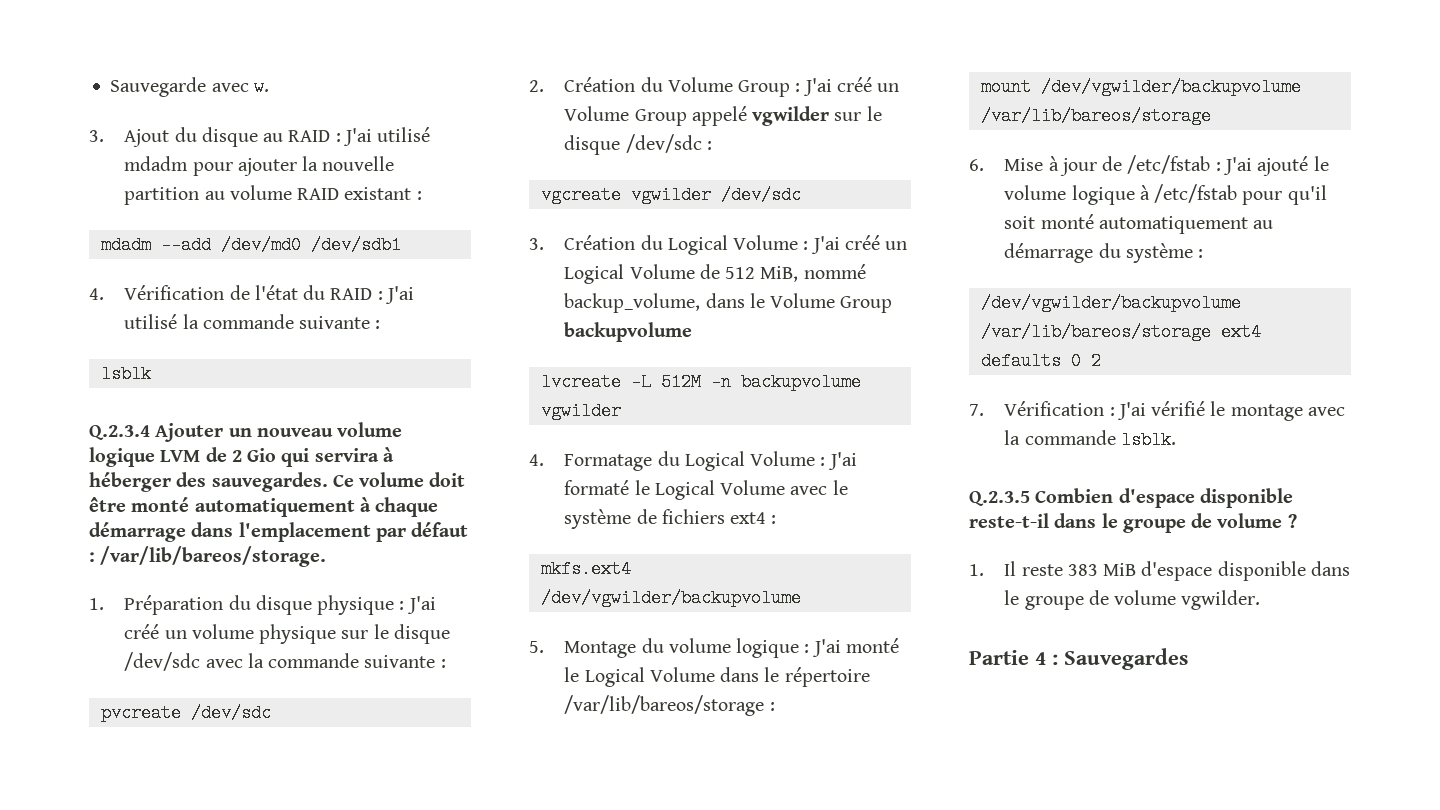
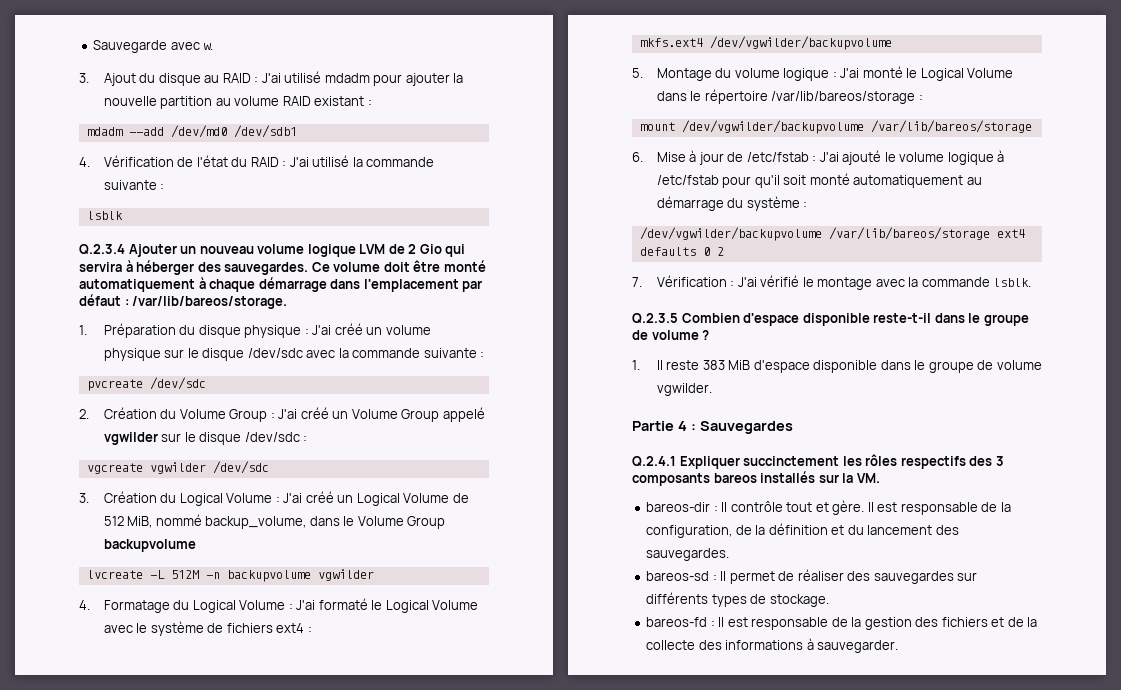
+ Q.2.4.1 Expliquer succinctement les rôles respectifs des 3 composants bareos installés sur la VM.
+ bareos-dir : Il contrôle tout et gère. Il est responsable de la configuration, de la définition et du lancement des sauvegardes.
+ bareos-sd : Il permet de réaliser des sauvegardes sur différents types de stockage.
+ bareos-fd : Il est responsable de la gestion des fichiers et de la collecte des informations à sauvegarder.

